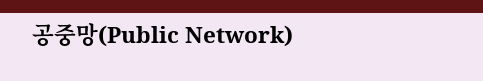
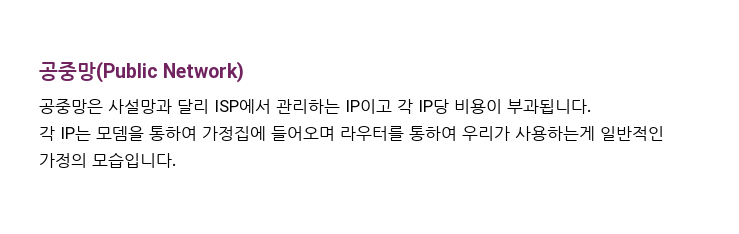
+ 공중망은 사설망과 달리 ISP에서 관리하는 IP이고 각 IP당 비용이 부과됩니다.
+ 각 IP는 모뎀을 통하여 가정집에 들어오며 라우터를 통하여 우리가 사용하는게 일반적인 가정의 모습입니다.

